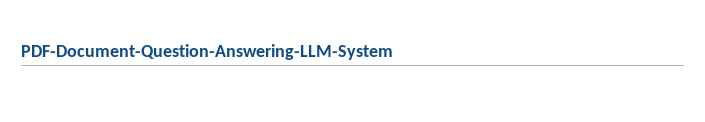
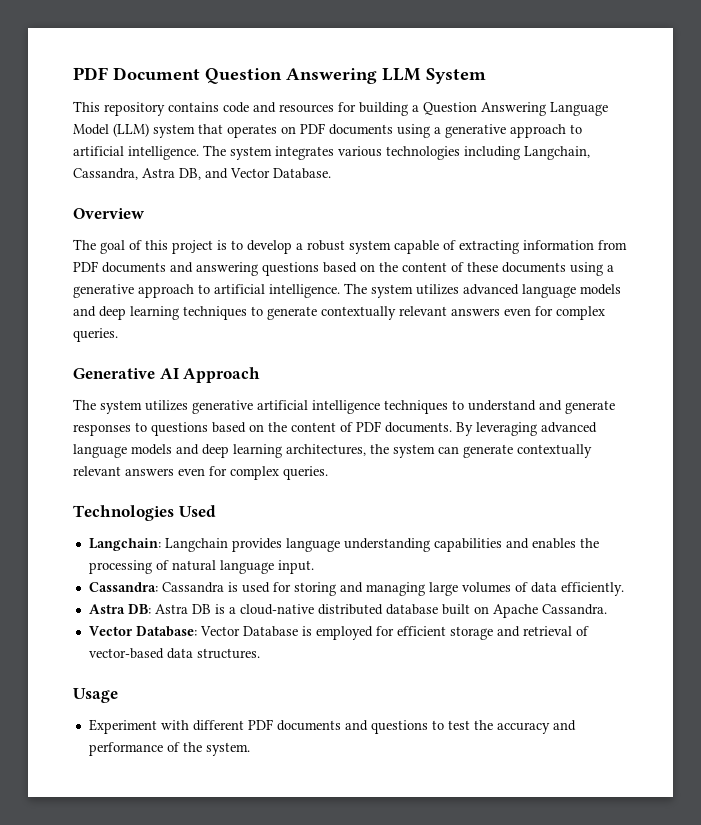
- PDF-Document-Question-Answering-LLM-System
+ PDF Document Question Answering LLM System
+ This repository contains code and resources for building a Question Answering Language Model (LLM) system that operates on PDF documents using a generative approach to artificial intelligence. The system integrates various technologies including Langchain, Cassandra, Astra DB, and Vector Database.
+ Overview
+ The goal of this project is to develop a robust system capable of extracting information from PDF documents and answering questions based on the content of these documents using a generative approach to artificial intelligence. The system utilizes advanced language models and deep learning techniques to generate contextually relevant answers even for complex queries.
+ Generative AI Approach
+ The system utilizes generative artificial intelligence techniques to understand and generate responses to questions based on the content of PDF documents. By leveraging advanced language models and deep learning architectures, the system can generate contextually relevant answers even for complex queries.
+ Technologies Used
+ Langchain: Langchain provides language understanding capabilities and enables the processing of natural language input.
+ Cassandra: Cassandra is used for storing and managing large volumes of data efficiently.
+ Astra DB: Astra DB is a cloud-native distributed database built on Apache Cassandra.
+ Vector Database: Vector Database is employed for efficient storage and retrieval of vector-based data structures.
+ Usage
+ Experiment with different PDF documents and questions to test the accuracy and performance of the system.

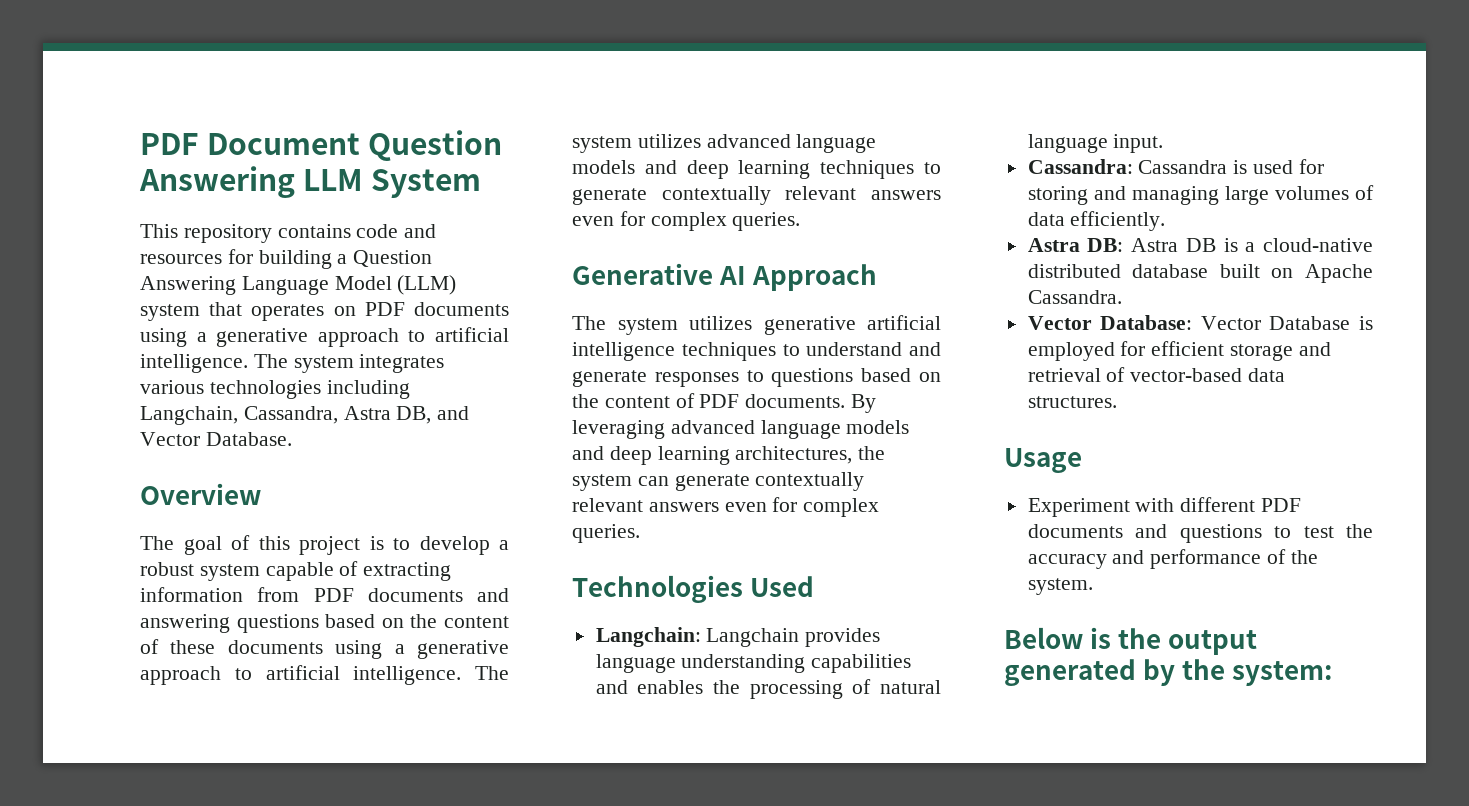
+ Below is the output generated by the system:

